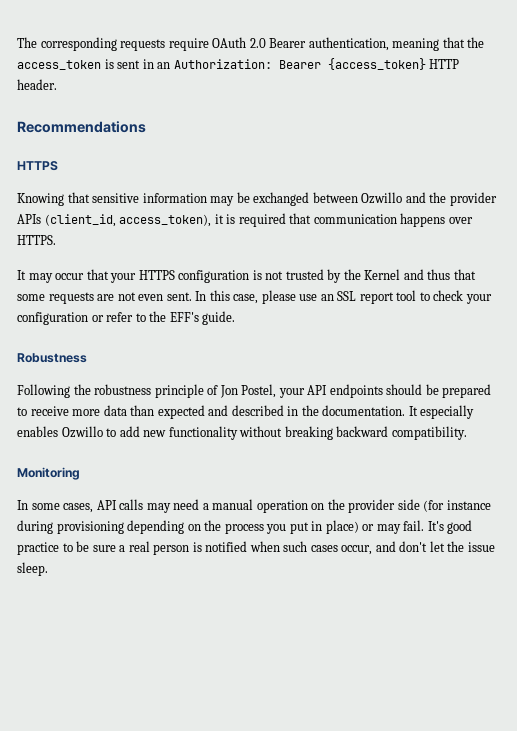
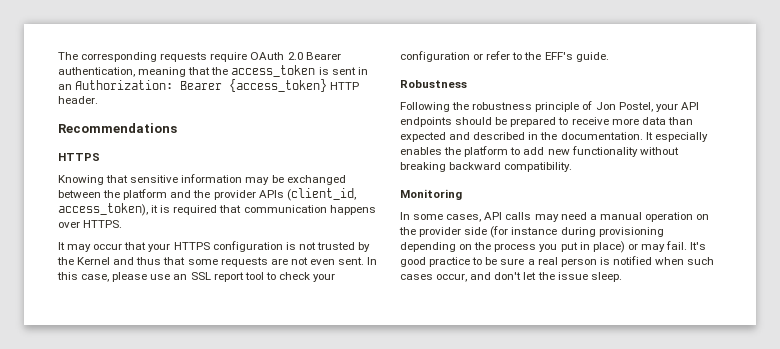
- Knowing that sensitive information may be exchanged between Ozwillo and the provider APIs (client_id, access_token), it is required that communication happens over HTTPS.
+ Knowing that sensitive information may be exchanged between the platform and the provider APIs (client_id, access_token), it is required that communication happens over HTTPS.
- It especially enables Ozwillo to add new functionality without breaking backward compatibility.
+ It especially enables the platform to add new functionality without breaking backward compatibility.

